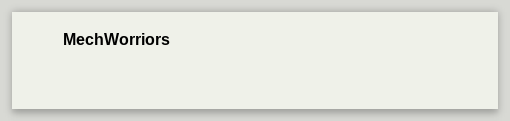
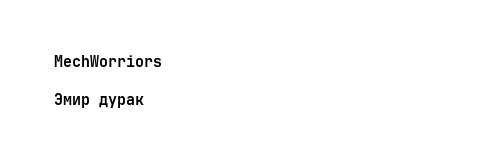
+ Эмир дурак

